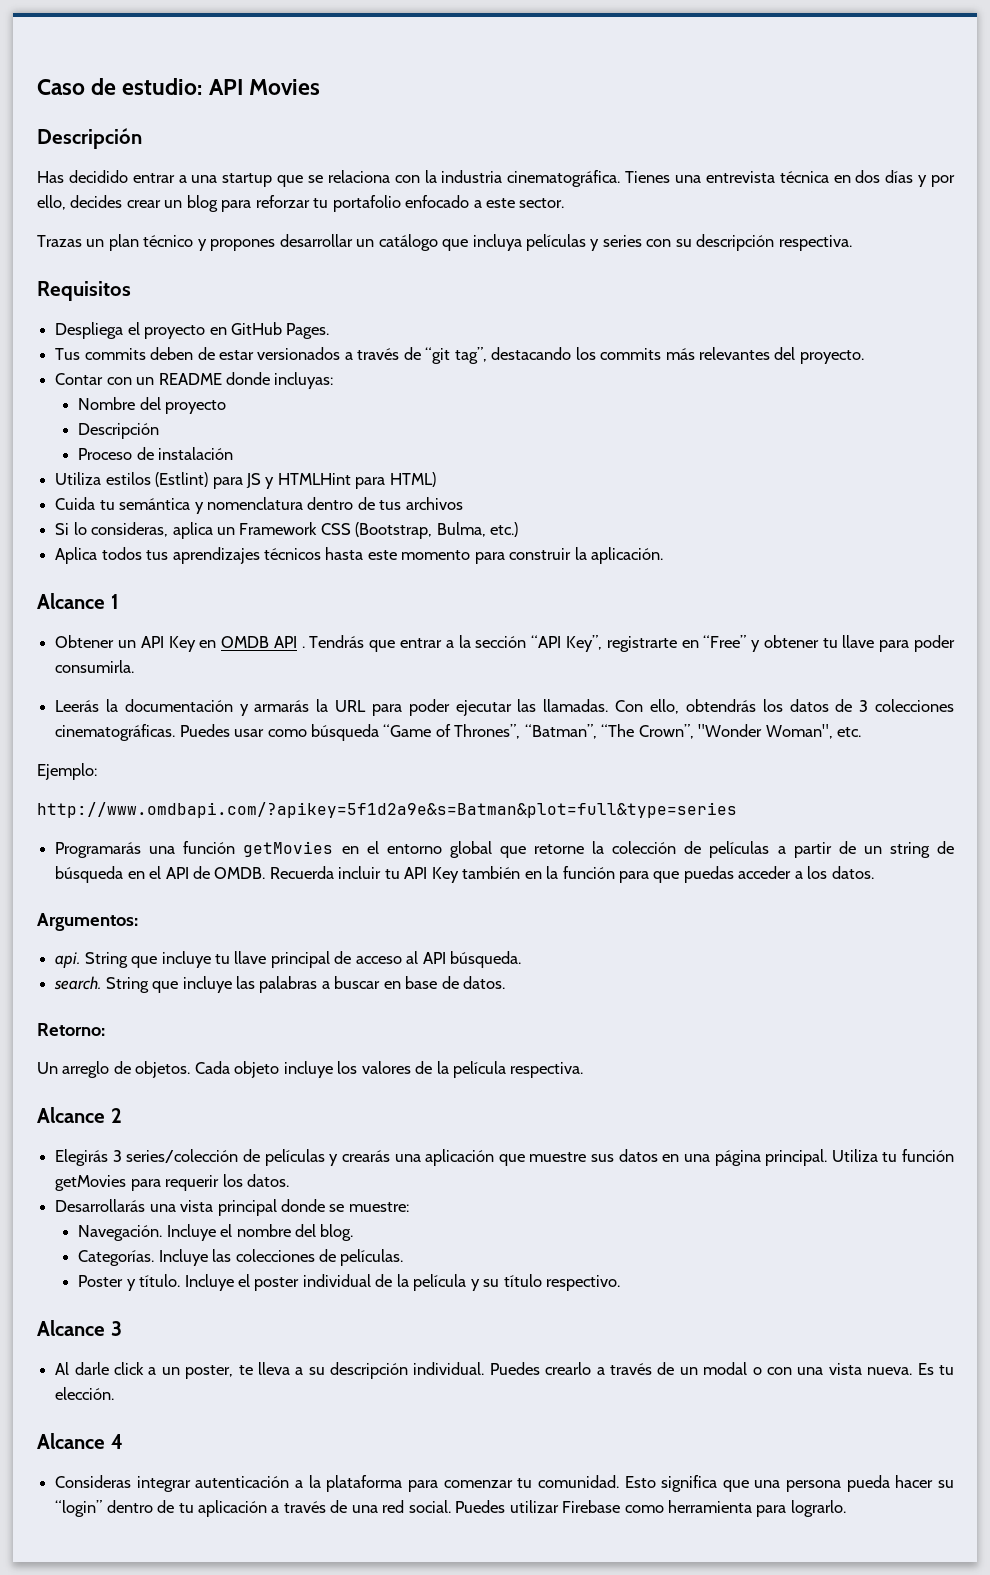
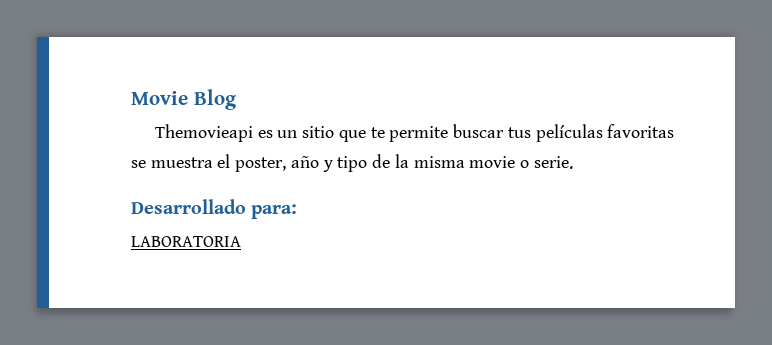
- Caso de estudio: API Movies
- Descripción
- Has decidido entrar a una startup que se relaciona con la industria cinematográfica. Tienes una entrevista técnica en dos días y por ello, decides crear un blog para reforzar tu portafolio enfocado a este sector.
- Trazas un plan técnico y propones desarrollar un catálogo que incluya películas y series con su descripción respectiva.
- Requisitos
- Despliega el proyecto en GitHub Pages.
- Tus commits deben de estar versionados a través de “git tag”, destacando los commits más relevantes del proyecto.
- Contar con un README donde incluyas:
- Nombre del proyecto
- Descripción
- Proceso de instalación
- Utiliza estilos (Estlint) para JS y HTMLHint para HTML)
- Cuida tu semántica y nomenclatura dentro de tus archivos
- Si lo consideras, aplica un Framework CSS (Bootstrap, Bulma, etc.)
- Aplica todos tus aprendizajes técnicos hasta este momento para construir la aplicación.
- Alcance 1
- Obtener un API Key en OMDB API . Tendrás que entrar a la sección “API Key”, registrarte en “Free” y obtener tu llave para poder consumirla.
- Leerás la documentación y armarás la URL para poder ejecutar las llamadas. Con ello, obtendrás los datos de 3 colecciones cinematográficas. Puedes usar como búsqueda “Game of Thrones”, “Batman”, “The Crown”, "Wonder Woman", etc.
- Ejemplo:
- http://www.omdbapi.com/?apikey=5f1d2a9e&s=Batman&plot=full&type=series
- Programarás una función getMovies en el entorno global que retorne la colección de películas a partir de un string de búsqueda en el API de OMDB. Recuerda incluir tu API Key también en la función para que puedas acceder a los datos.
- Argumentos:
- api. String que incluye tu llave principal de acceso al API búsqueda.
- search. String que incluye las palabras a buscar en base de datos.
- Retorno:
- Un arreglo de objetos. Cada objeto incluye los valores de la película respectiva.
- Alcance 2
- Elegirás 3 series/colección de películas y crearás una aplicación que muestre sus datos en una página principal. Utiliza tu función getMovies para requerir los datos.
- Desarrollarás una vista principal donde se muestre:
- Navegación. Incluye el nombre del blog.
- Categorías. Incluye las colecciones de películas.
- Poster y título. Incluye el poster individual de la película y su título respectivo.
- Alcance 3
- Al darle click a un poster, te lleva a su descripción individual. Puedes crearlo a través de un modal o con una vista nueva. Es tu elección.
- Alcance 4
- Consideras integrar autenticación a la plataforma para comenzar tu comunidad. Esto significa que una persona pueda hacer su “login” dentro de tu aplicación a través de una red social. Puedes utilizar Firebase como herramienta para lograrlo.
+ Movie Blog
+ Themovieapi es un sitio que te permite buscar tus películas favoritas se muestra el poster, año y tipo de la misma movie o serie.
+ Desarrollado para:
+ LABORATORIA

